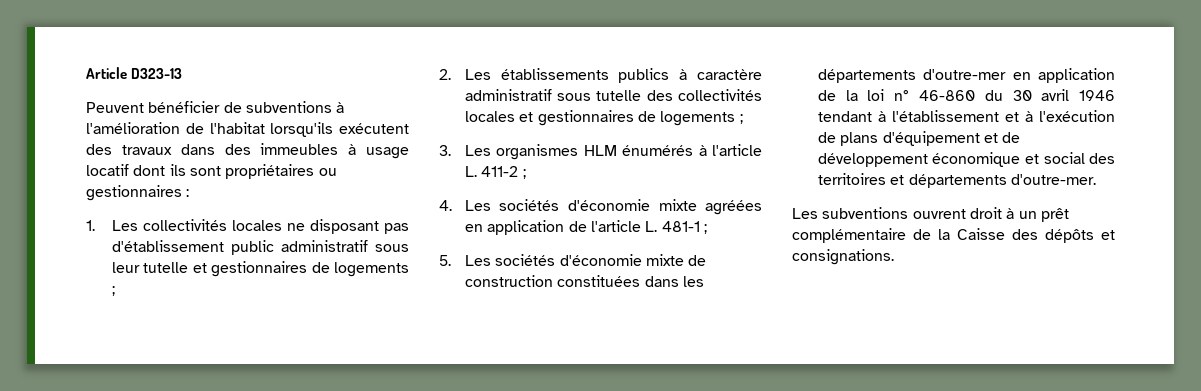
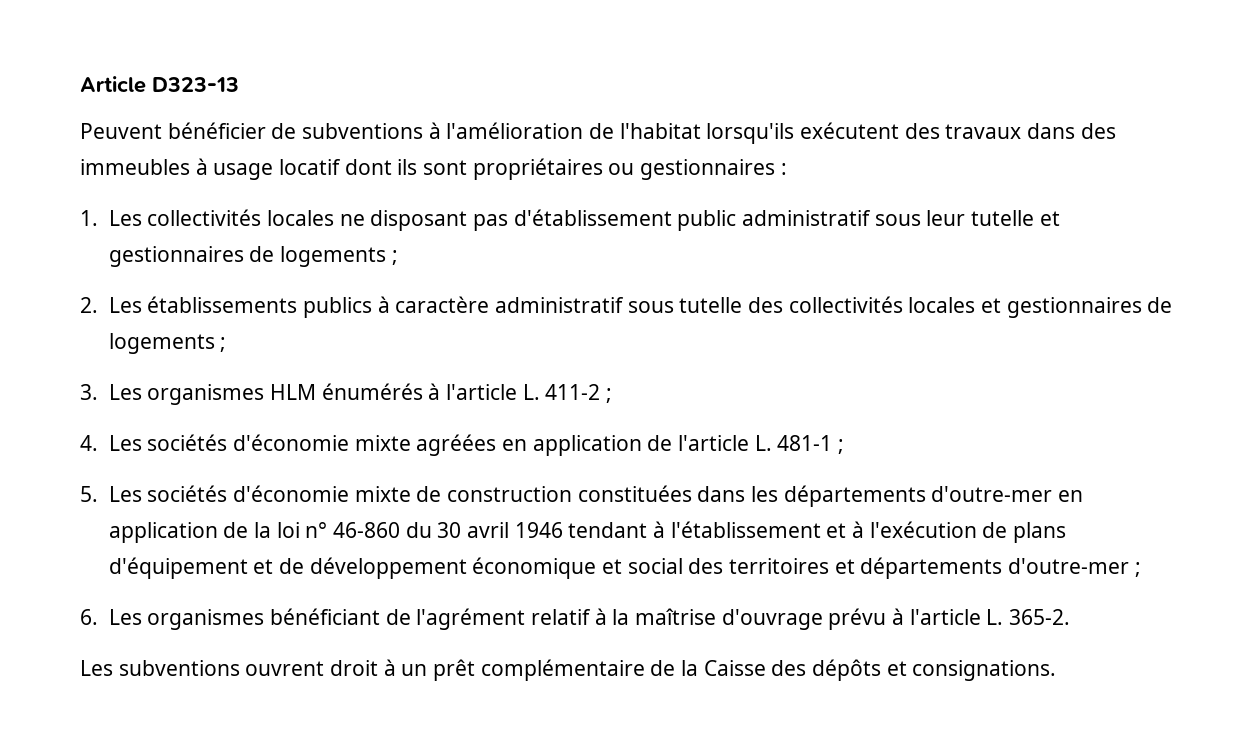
- 5. Les sociétés d'économie mixte de construction constituées dans les départements d'outre-mer en application de la loi n° 46-860 du 30 avril 1946 tendant à l'établissement et à l'exécution de plans d'équipement et de développement économique et social des territoires et départements d'outre-mer.
+ 5. Les sociétés d'économie mixte de construction constituées dans les départements d'outre-mer en application de la loi n° 46-860 du 30 avril 1946 tendant à l'établissement et à l'exécution de plans d'équipement et de développement économique et social des territoires et départements d'outre-mer ;
+ 6. Les organismes bénéficiant de l'agrément relatif à la maîtrise d'ouvrage prévu à l'article L. 365-2.

